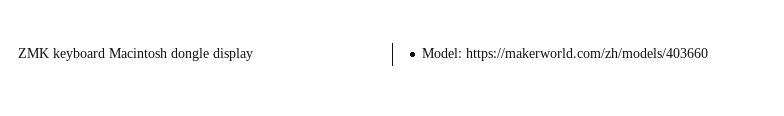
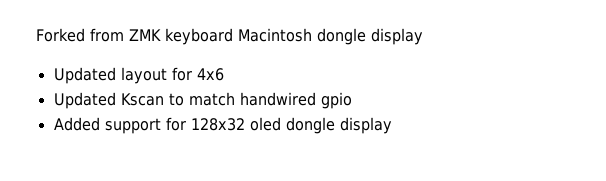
- ZMK keyboard Macintosh dongle display
+ Forked from ZMK keyboard Macintosh dongle display
- Model: https://makerworld.com/zh/models/403660
+ Updated layout for 4x6
+ Updated Kscan to match handwired gpio
+ Added support for 128x32 oled dongle display

